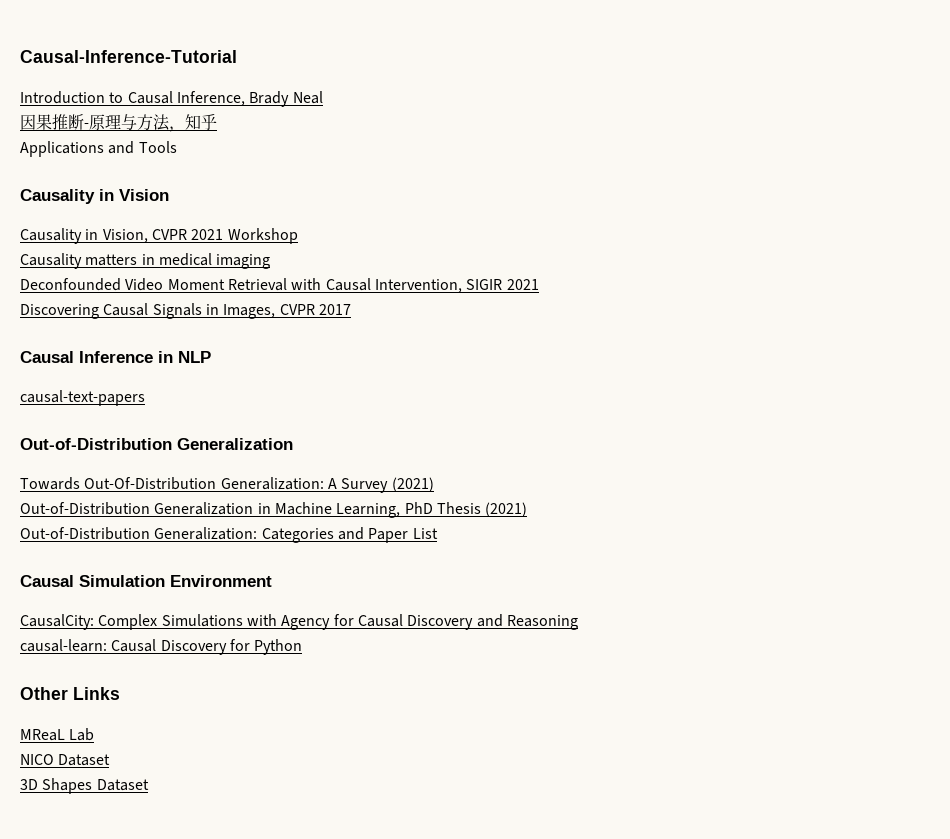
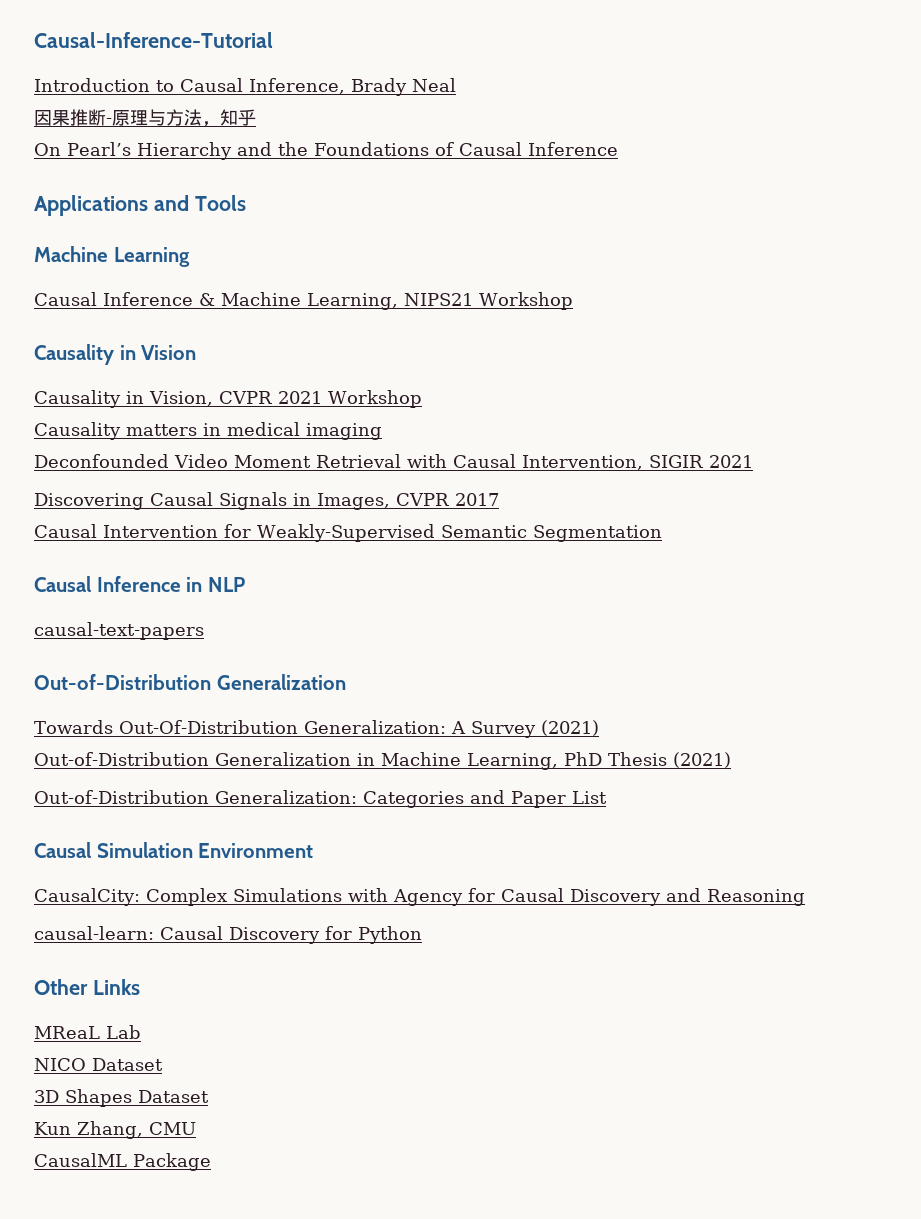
+ On Pearl’s Hierarchy and the Foundations of Causal Inference
  Applications and Tools
+ Machine Learning
+ Causal Inference & Machine Learning, NIPS21 Workshop
+ Causal Intervention for Weakly-Supervised Semantic Segmentation
+ Kun Zhang, CMU
+ CausalML Package

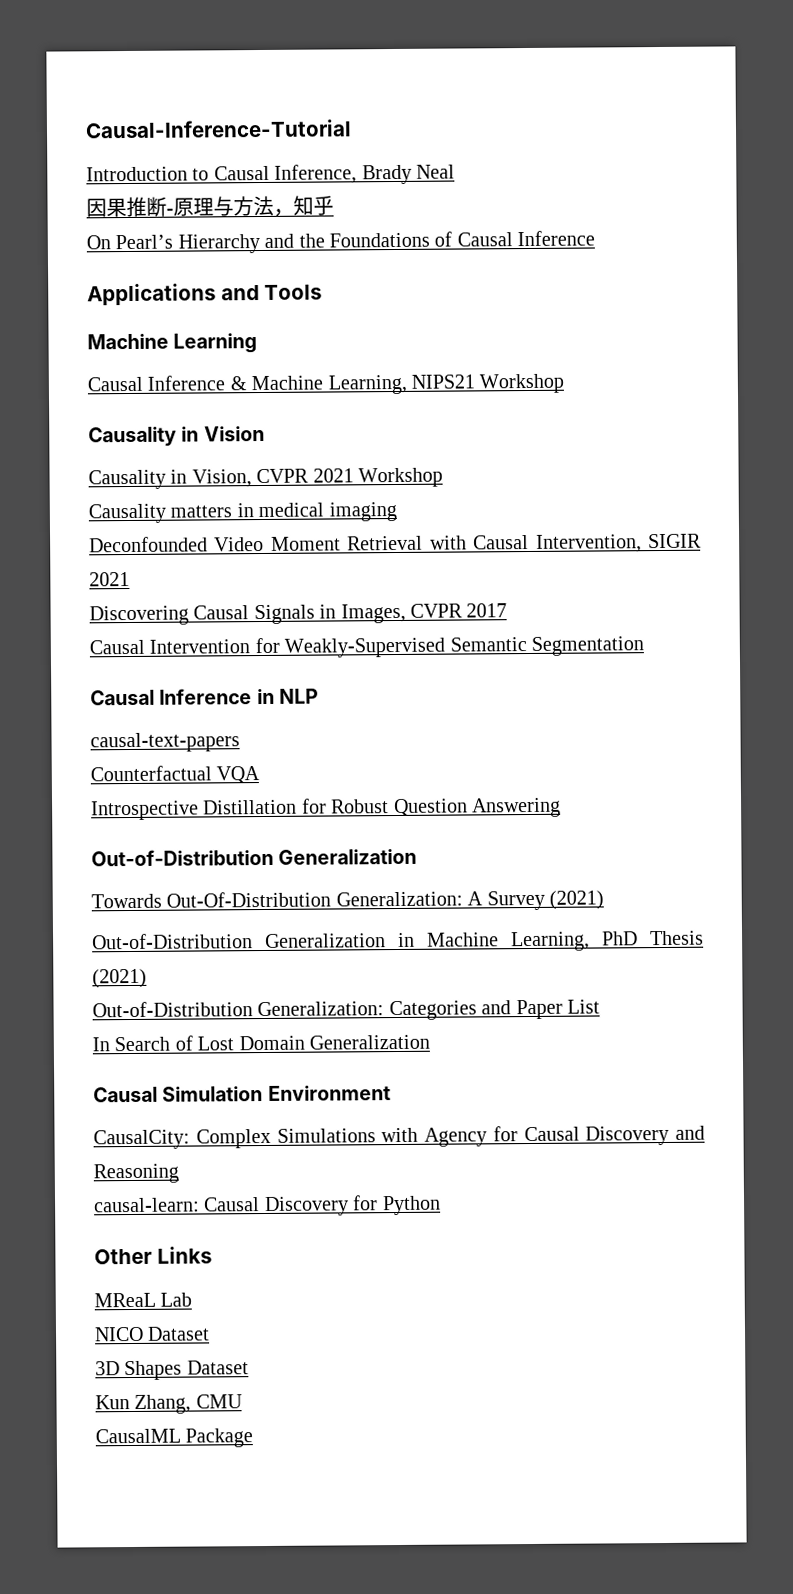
+ Counterfactual VQA
+ Introspective Distillation for Robust Question Answering
+ In Search of Lost Domain Generalization

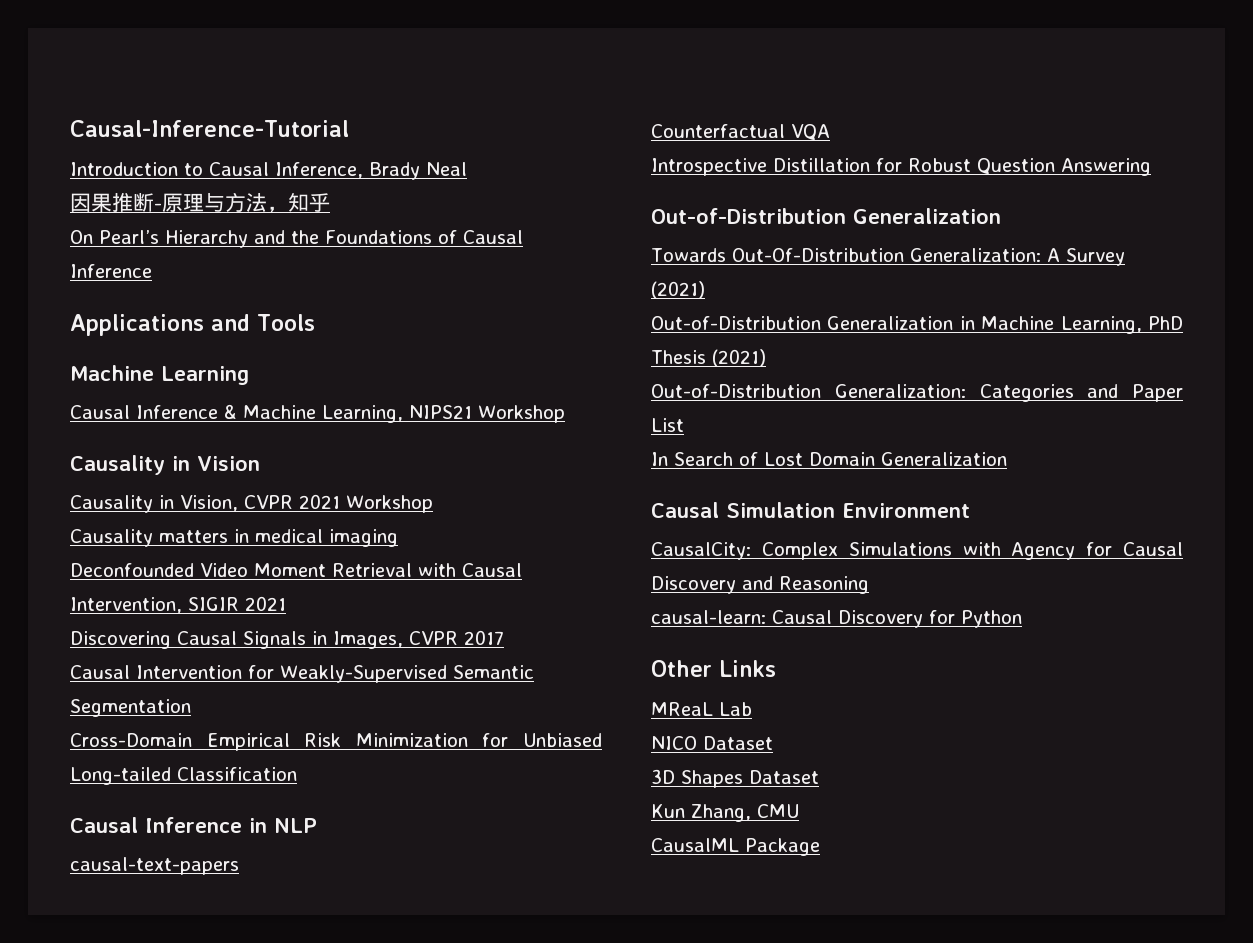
+ Cross-Domain Empirical Risk Minimization for Unbiased Long-tailed Classification

